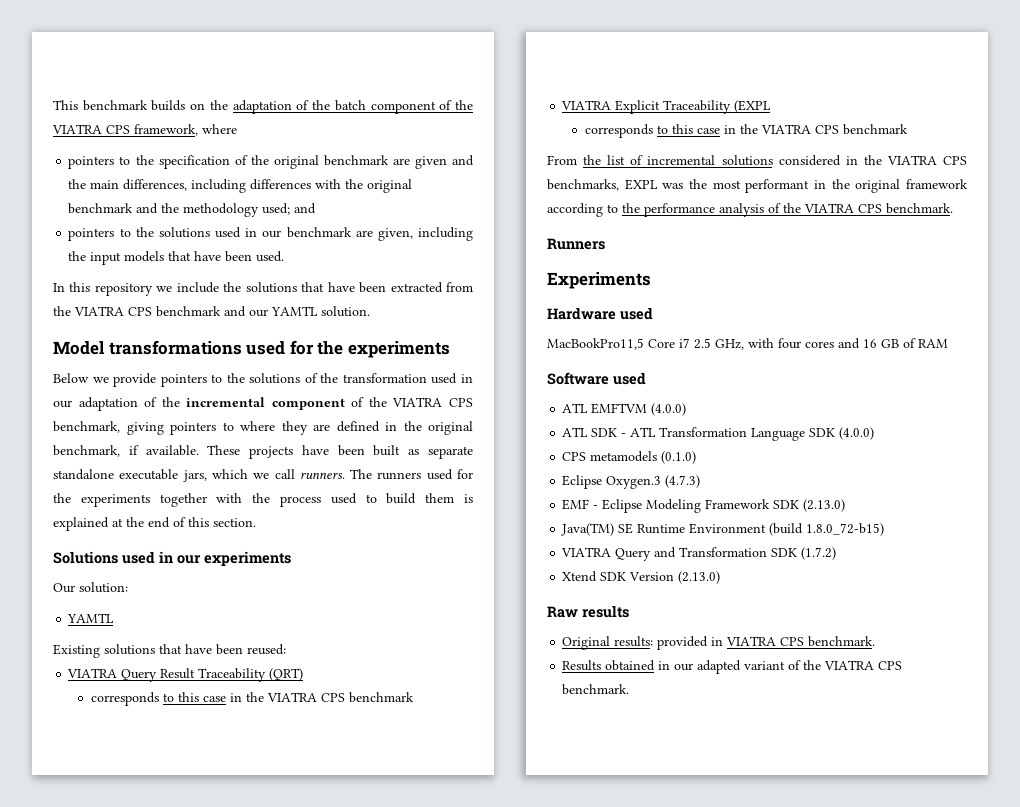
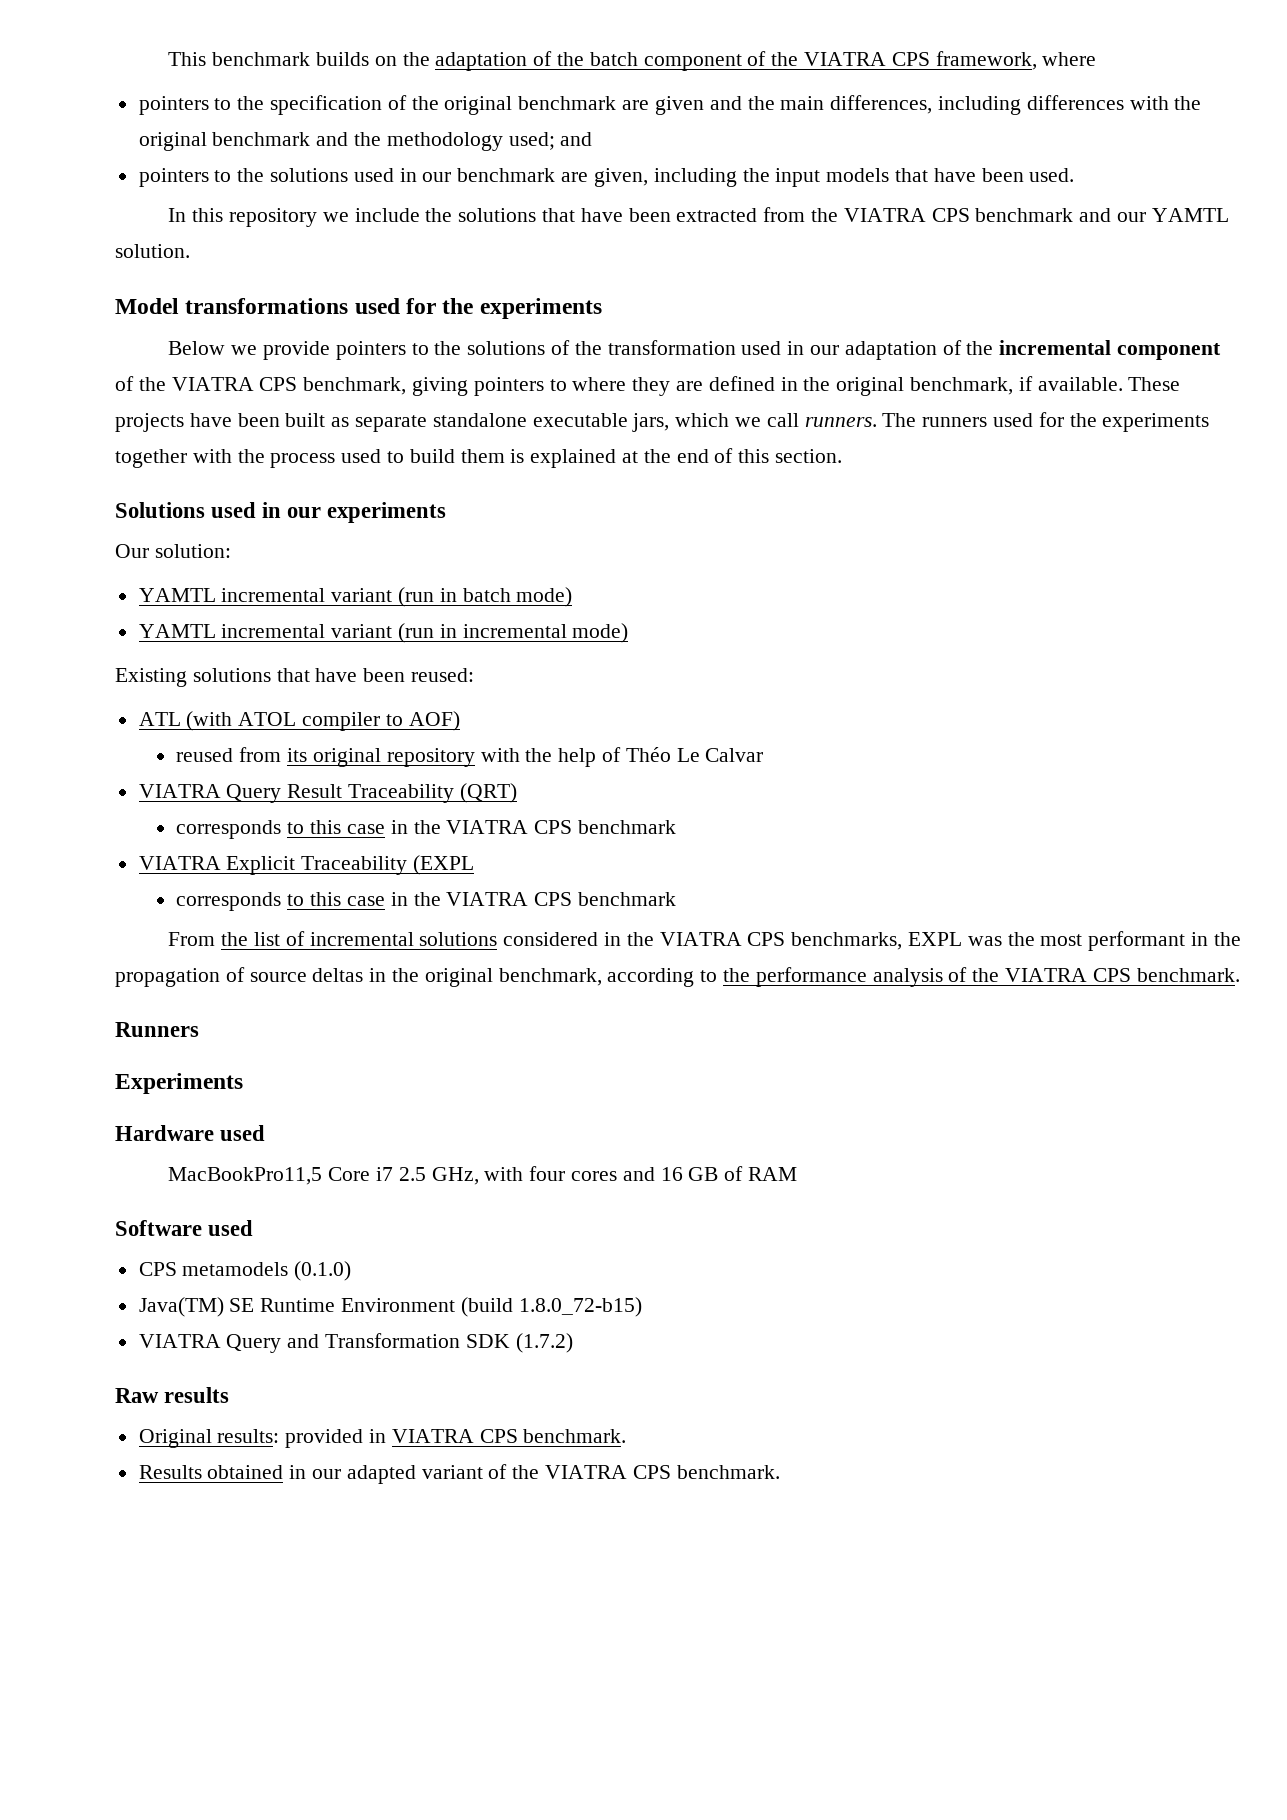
  Our solution:
- YAMTL
+ YAMTL incremental variant (run in batch mode)
+ YAMTL incremental variant (run in incremental mode)
+ ATL (with ATOL compiler to AOF)
+ reused from its original repository with the help of Théo Le Calvar
- From the list of incremental solutions considered in the VIATRA CPS benchmarks, EXPL was the most performant in the original framework according to the performance analysis of the VIATRA CPS benchmark.
+ From the list of incremental solutions considered in the VIATRA CPS benchmarks, EXPL was the most performant in the propagation of source deltas in the original benchmark, according to the performance analysis of the VIATRA CPS benchmark.
- ATL EMFTVM (4.0.0)
- ATL SDK - ATL Transformation Language SDK (4.0.0)
  CPS metamodels (0.1.0)
- Eclipse Oxygen.3 (4.7.3)
- EMF - Eclipse Modeling Framework SDK (2.13.0)
- Xtend SDK Version (2.13.0)

